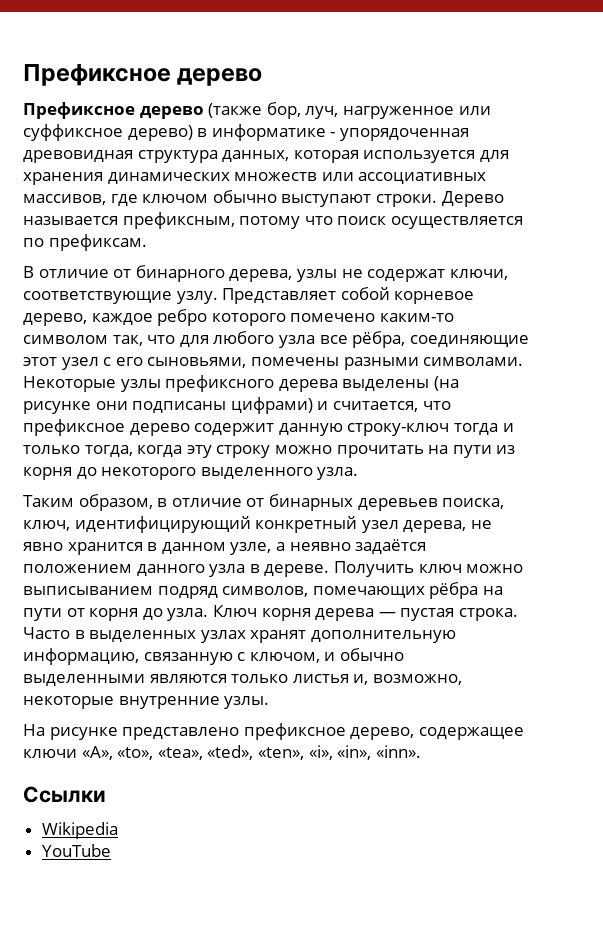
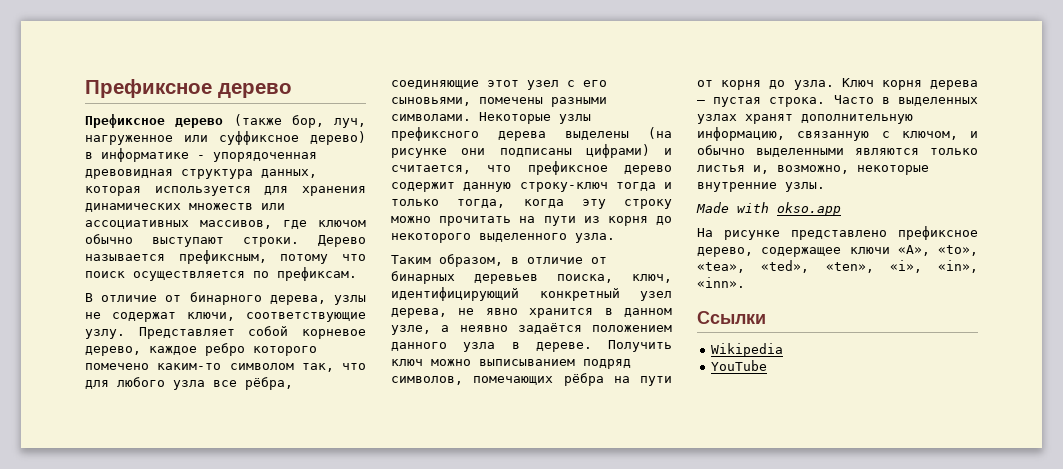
+ Made with okso.app

